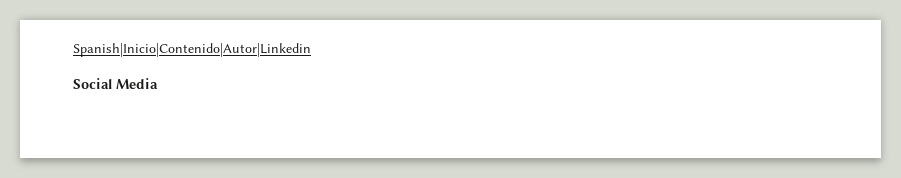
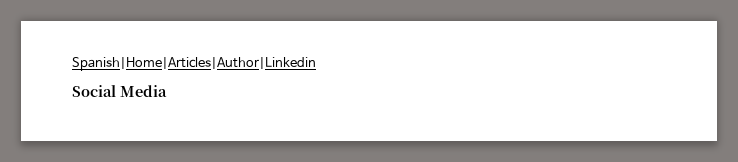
- Spanish|Inicio|Contenido|Autor|Linkedin
+ Spanish|Home|Articles|Author|Linkedin

